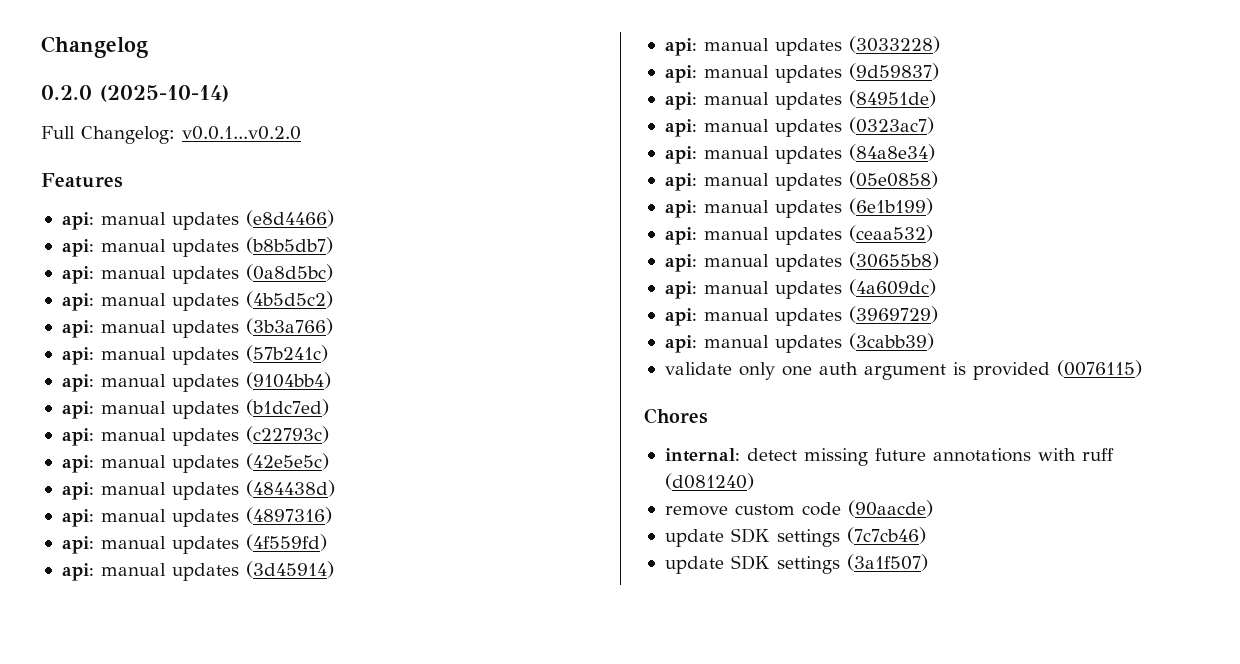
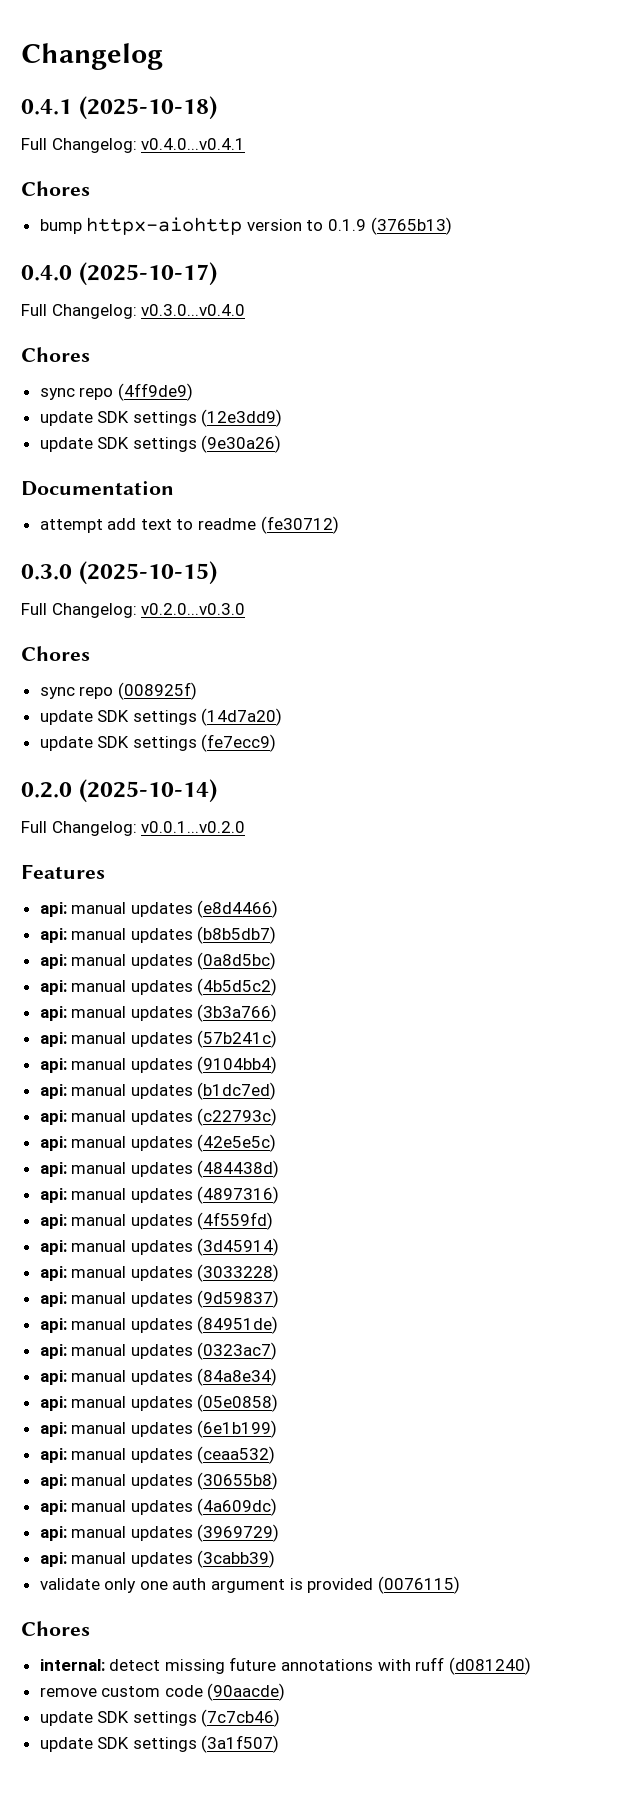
+ 0.4.1 (2025-10-18)
+ Full Changelog: v0.4.0...v0.4.1
+ Chores
+ bump httpx-aiohttp version to 0.1.9 (3765b13)
+ 0.4.0 (2025-10-17)
+ Full Changelog: v0.3.0...v0.4.0
+ Chores
+ sync repo (4ff9de9)
+ update SDK settings (12e3dd9)
+ update SDK settings (9e30a26)
+ Documentation
+ attempt add text to readme (fe30712)
+ 0.3.0 (2025-10-15)
+ Full Changelog: v0.2.0...v0.3.0
+ Chores
+ sync repo (008925f)
+ update SDK settings (14d7a20)
+ update SDK settings (fe7ecc9)

